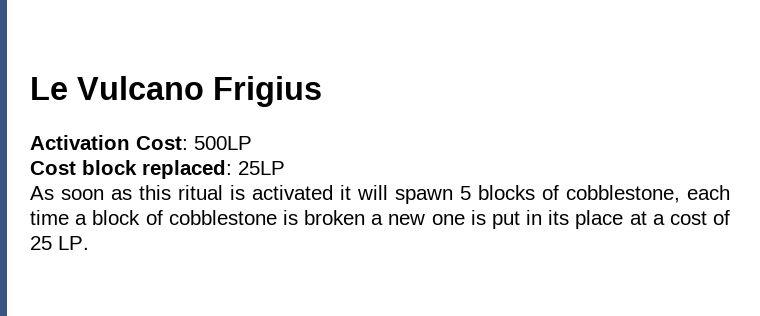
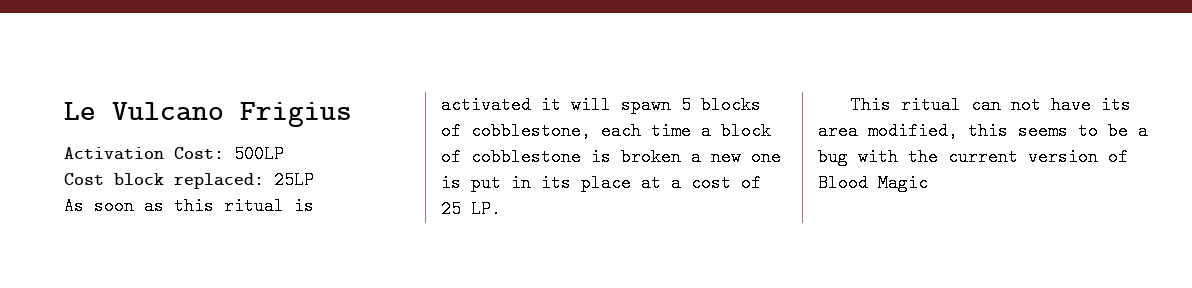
+ This ritual can not have its area modified, this seems to be a bug with the current version of Blood Magic

